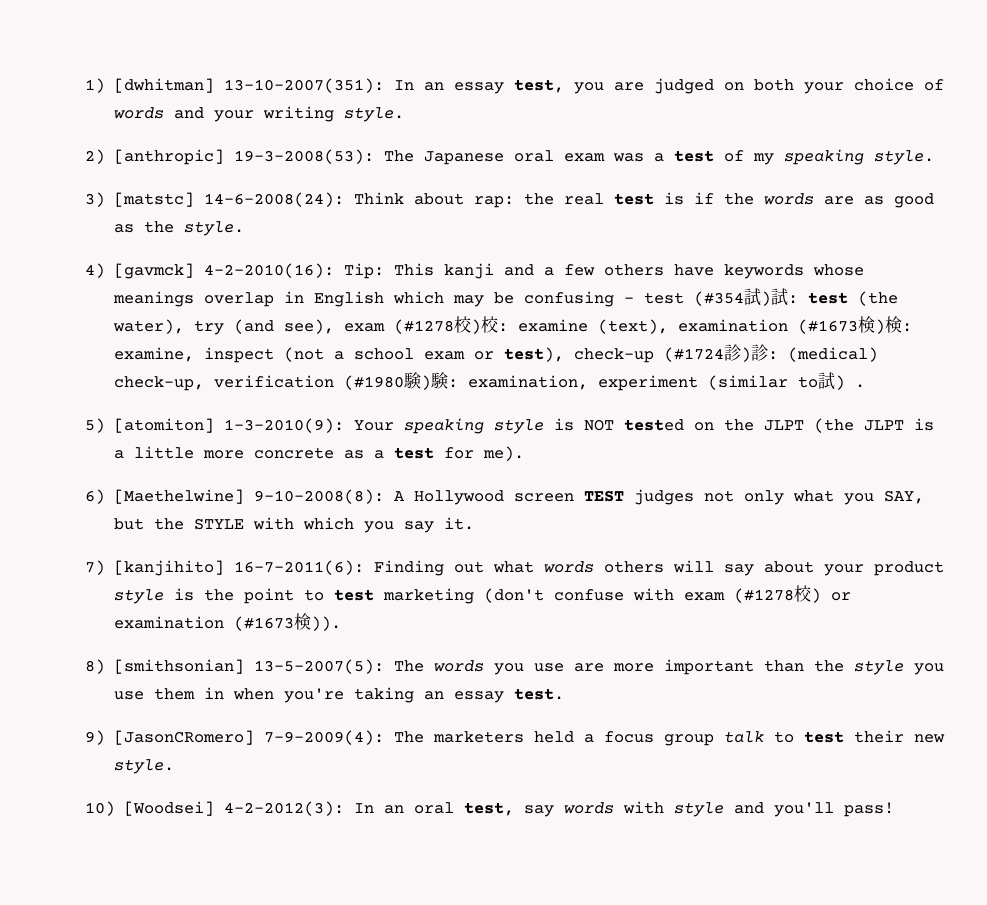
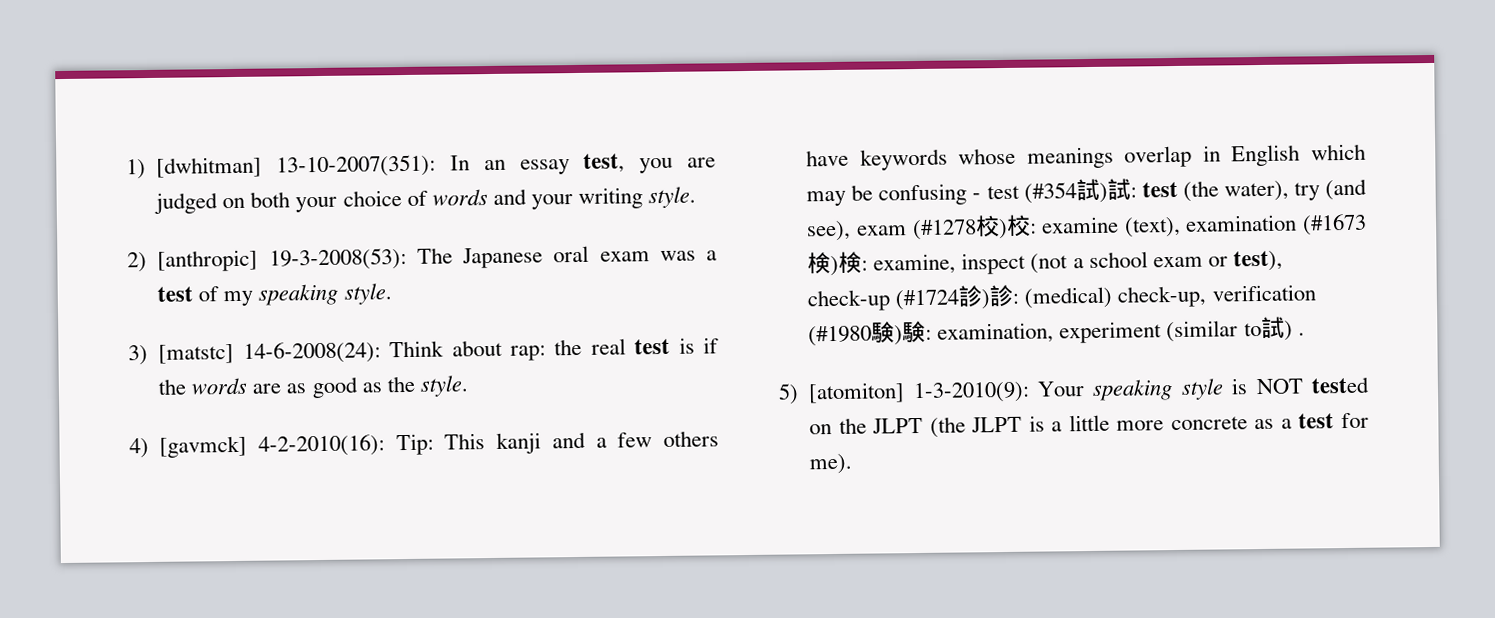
- 6) [Maethelwine] 9-10-2008(8): A Hollywood screen TEST judges not only what you SAY, but the STYLE with which you say it.
- 7) [kanjihito] 16-7-2011(6): Finding out what words others will say about your product style is the point to test marketing (don't confuse with exam (#1278校) or examination (#1673検)).
- 8) [smithsonian] 13-5-2007(5): The words you use are more important than the style you use them in when you're taking an essay test.
- 9) [JasonCRomero] 7-9-2009(4): The marketers held a focus group talk to test their new style.
- 10) [Woodsei] 4-2-2012(3): In an oral test, say words with style and you'll pass!

